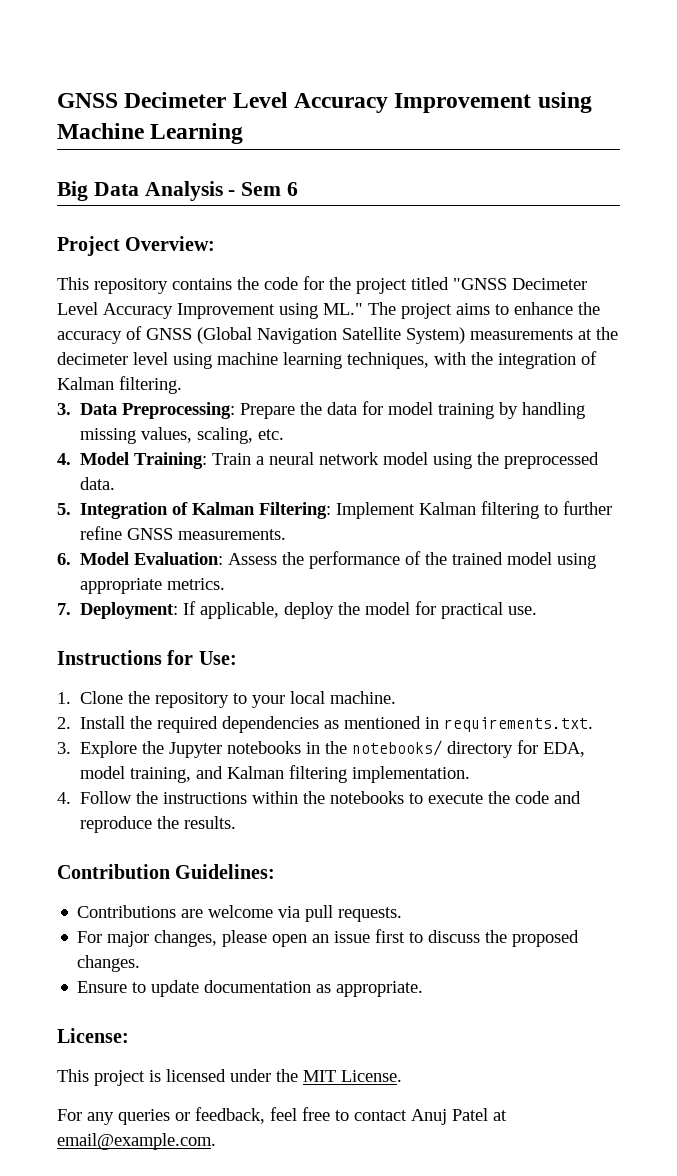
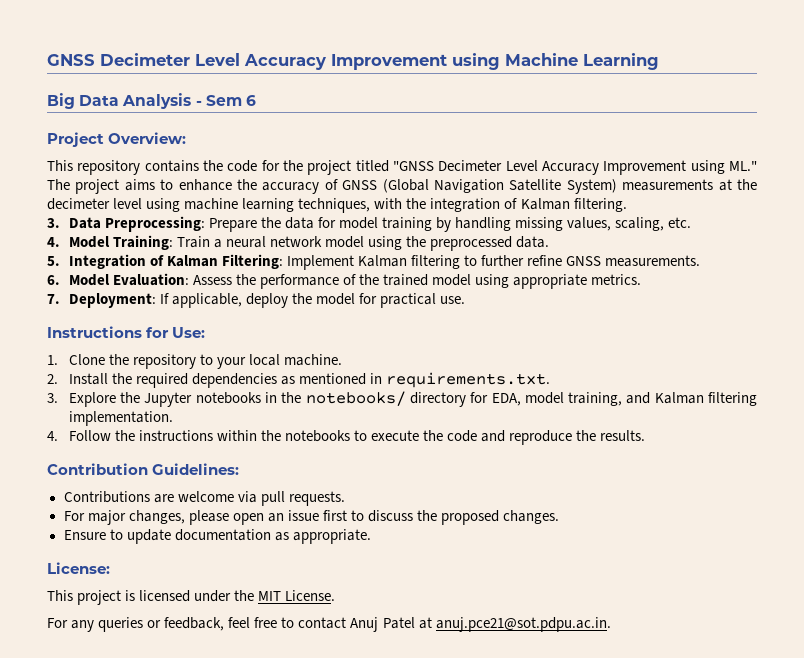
- For any queries or feedback, feel free to contact Anuj Patel at email@example.com.
+ For any queries or feedback, feel free to contact Anuj Patel at anuj.pce21@sot.pdpu.ac.in.

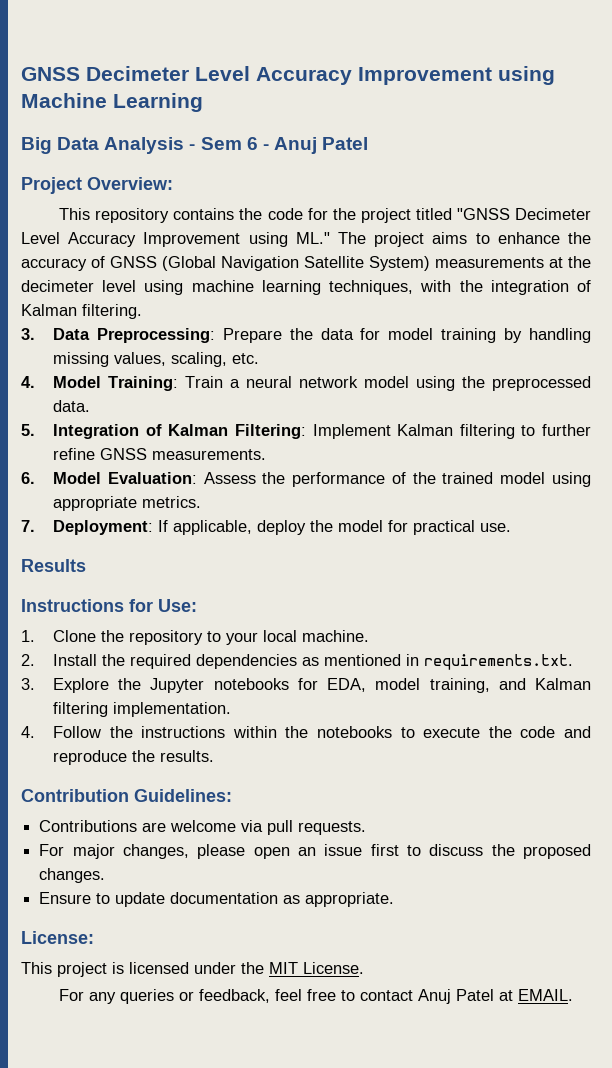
- Big Data Analysis - Sem 6
+ Big Data Analysis - Sem 6 - Anuj Patel
+ Results
- 3. Explore the Jupyter notebooks in the notebooks/ directory for EDA, model training, and Kalman filtering implementation.
+ 3. Explore the Jupyter notebooks for EDA, model training, and Kalman filtering implementation.
- For any queries or feedback, feel free to contact Anuj Patel at anuj.pce21@sot.pdpu.ac.in.
+ For any queries or feedback, feel free to contact Anuj Patel at EMAIL.

